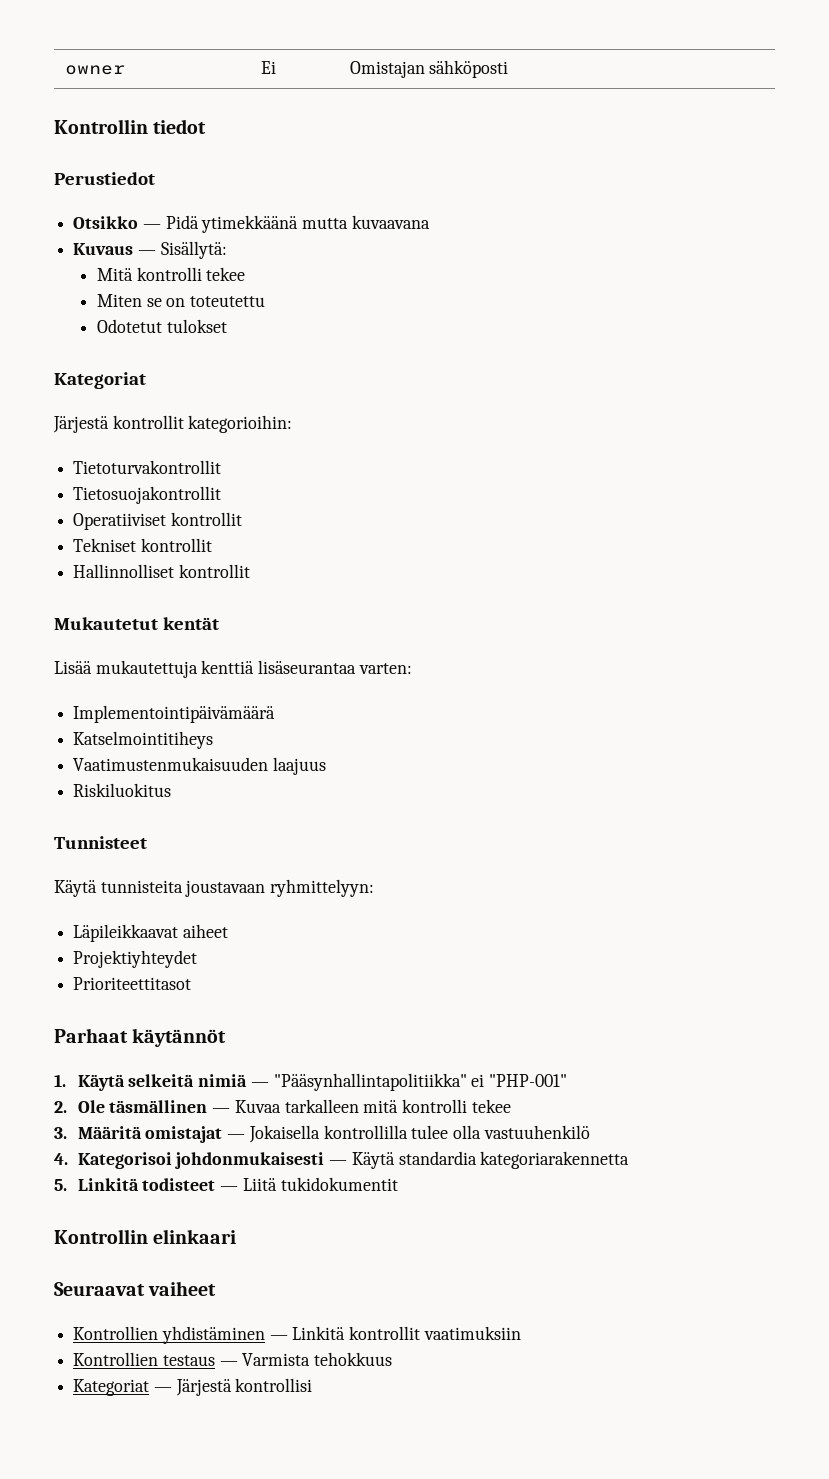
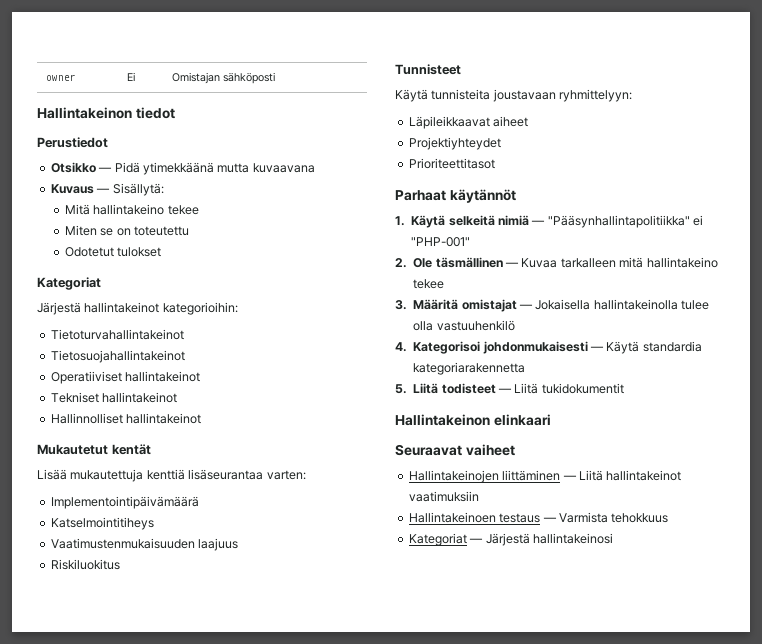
- Kontrollin tiedot
+ Hallintakeinon tiedot
- Mitä kontrolli tekee
+ Mitä hallintakeino tekee
- Järjestä kontrollit kategorioihin:
+ Järjestä hallintakeinot kategorioihin:
- Tietoturvakontrollit
- Tietosuojakontrollit
+ Tietoturvahallintakeinot
+ Tietosuojahallintakeinot
- Operatiiviset kontrollit
+ Operatiiviset hallintakeinot
- Tekniset kontrollit
+ Tekniset hallintakeinot
- Hallinnolliset kontrollit
+ Hallinnolliset hallintakeinot
- 2. Ole täsmällinen — Kuvaa tarkalleen mitä kontrolli tekee
+ 2. Ole täsmällinen — Kuvaa tarkalleen mitä hallintakeino tekee
- 3. Määritä omistajat — Jokaisella kontrollilla tulee olla vastuuhenkilö
+ 3. Määritä omistajat — Jokaisella hallintakeinolla tulee olla vastuuhenkilö
- 5. Linkitä todisteet — Liitä tukidokumentit
+ 5. Liitä todisteet — Liitä tukidokumentit
- Kontrollin elinkaari
+ Hallintakeinon elinkaari
- Kontrollien yhdistäminen — Linkitä kontrollit vaatimuksiin
+ Hallintakeinojen liittäminen — Liitä hallintakeinot vaatimuksiin
- Kontrollien testaus — Varmista tehokkuus
+ Hallintakeinoen testaus — Varmista tehokkuus
- Kategoriat — Järjestä kontrollisi
+ Kategoriat — Järjestä hallintakeinosi

